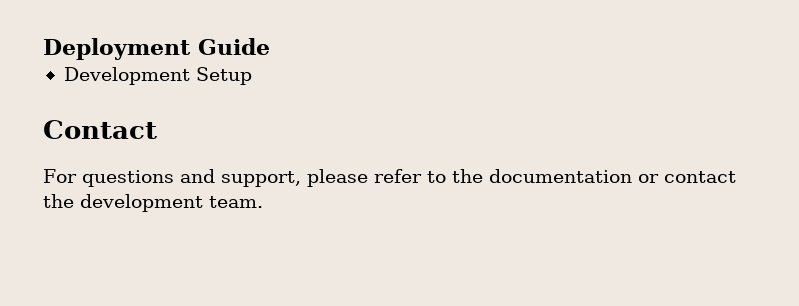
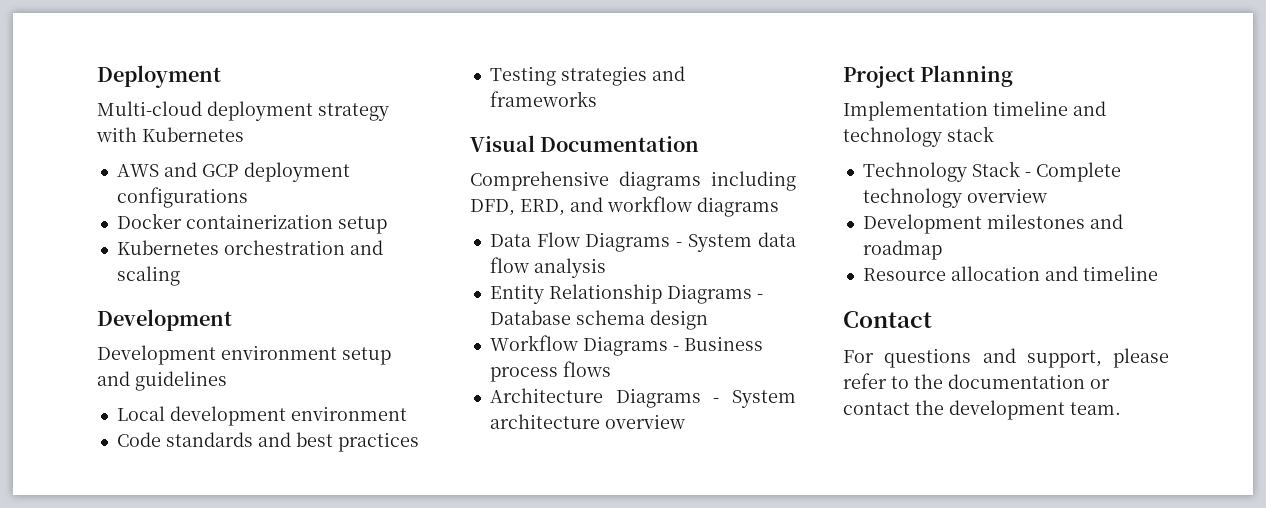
- Deployment Guide
- Development Setup
+ Deployment
+ Multi-cloud deployment strategy with Kubernetes
+ AWS and GCP deployment configurations
+ Docker containerization setup
+ Kubernetes orchestration and scaling
+ Development
+ Development environment setup and guidelines
+ Local development environment
+ Code standards and best practices
+ Testing strategies and frameworks
+ Visual Documentation
+ Comprehensive diagrams including DFD, ERD, and workflow diagrams
+ Data Flow Diagrams - System data flow analysis
+ Entity Relationship Diagrams - Database schema design
+ Workflow Diagrams - Business process flows
+ Architecture Diagrams - System architecture overview
+ Project Planning
+ Implementation timeline and technology stack
+ Technology Stack - Complete technology overview
+ Development milestones and roadmap
+ Resource allocation and timeline

